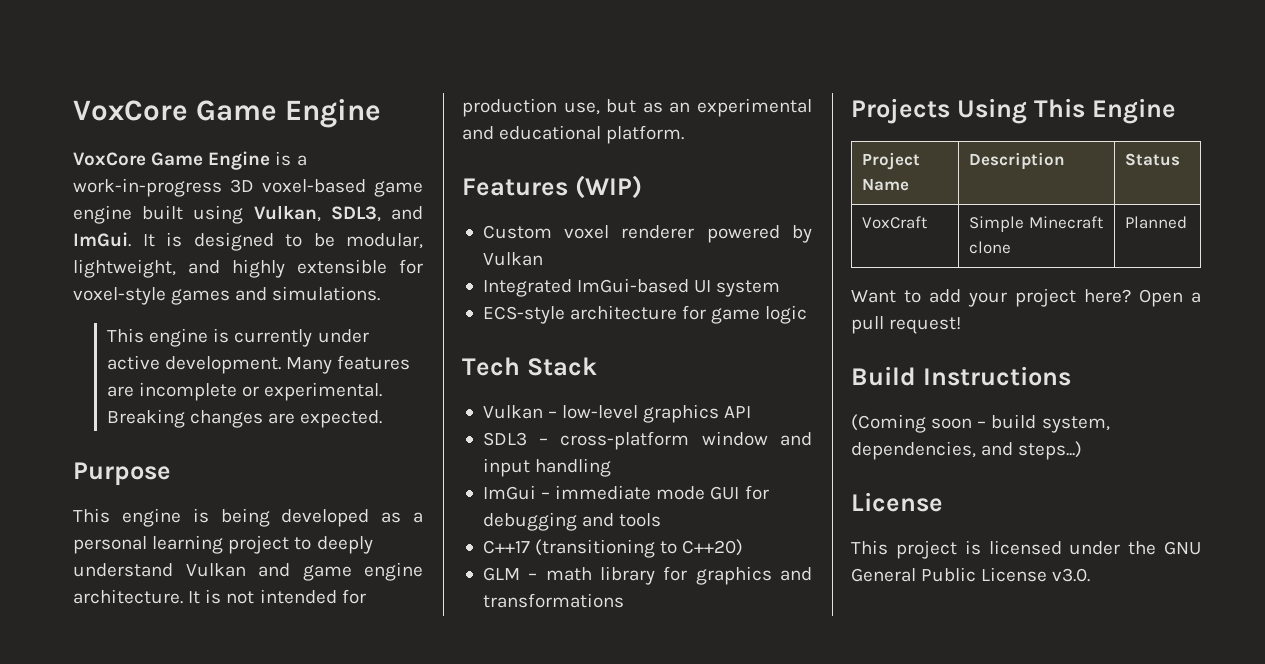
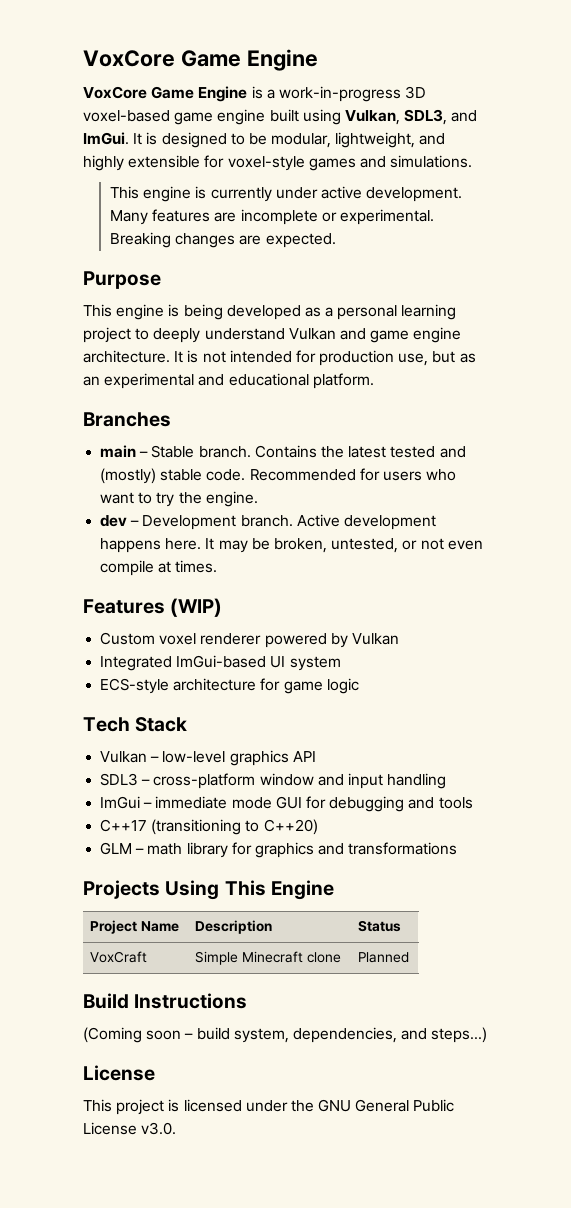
+ Branches
+ main – Stable branch. Contains the latest tested and (mostly) stable code. Recommended for users who want to try the engine.
+ dev – Development branch. Active development happens here. It may be broken, untested, or not even compile at times.
- Want to add your project here? Open a pull request!

